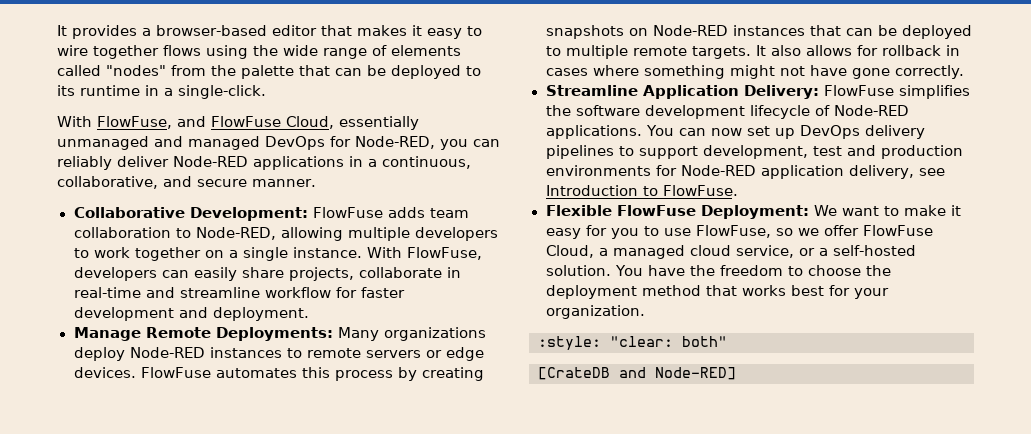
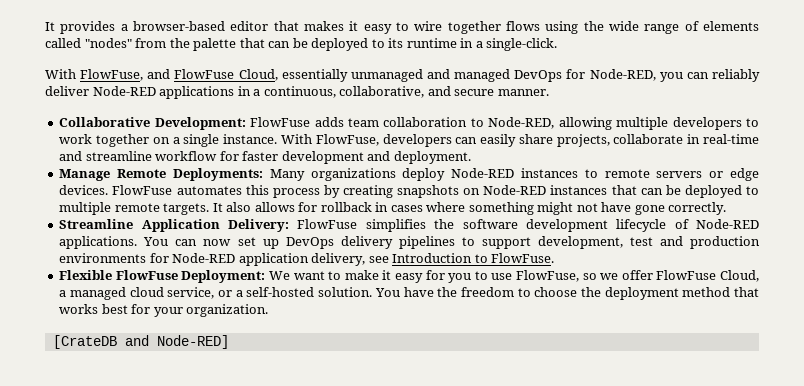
- :style: "clear: both"

